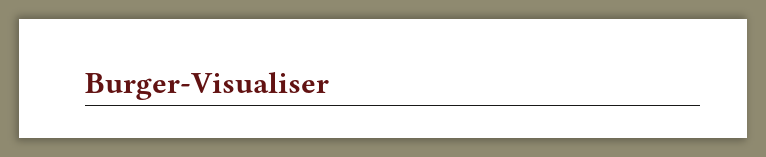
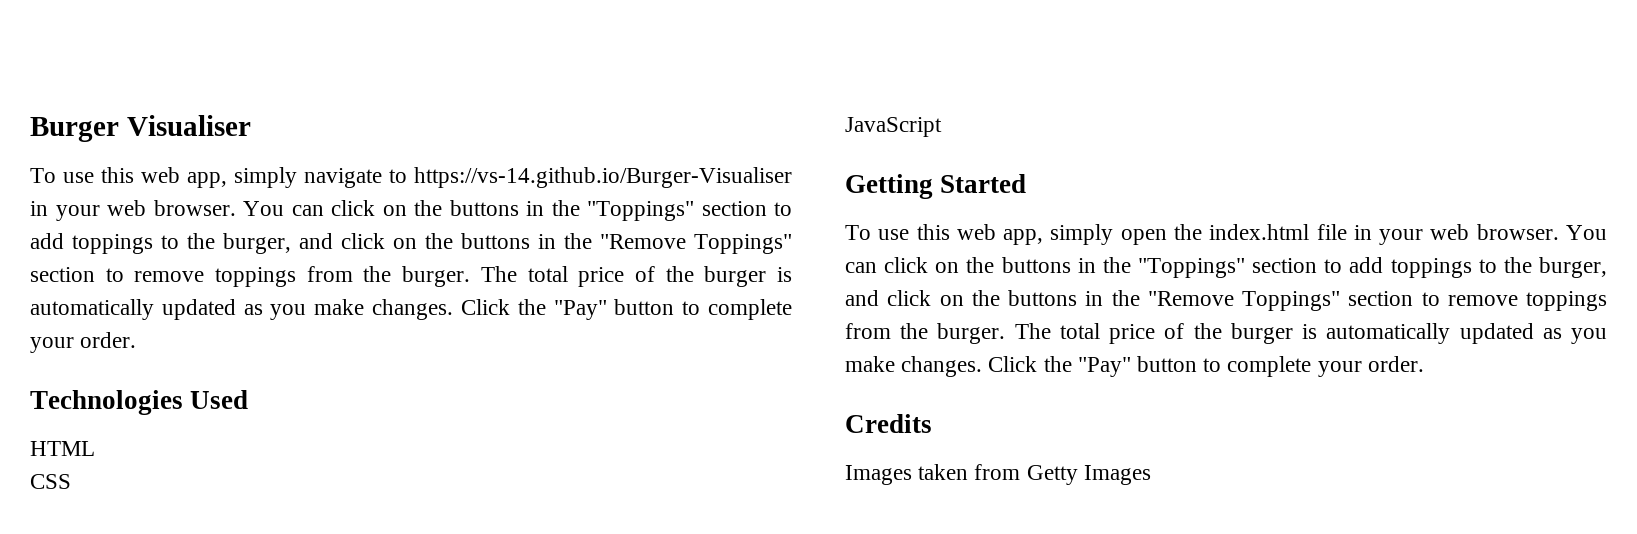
- Burger-Visualiser
+ Burger Visualiser
+ To use this web app, simply navigate to https://vs-14.github.io/Burger-Visualiser in your web browser. You can click on the buttons in the "Toppings" section to add toppings to the burger, and click on the buttons in the "Remove Toppings" section to remove toppings from the burger. The total price of the burger is automatically updated as you make changes. Click the "Pay" button to complete your order.
+ Technologies Used
+ HTML
+ CSS
+ JavaScript
+ Getting Started
+ To use this web app, simply open the index.html file in your web browser. You can click on the buttons in the "Toppings" section to add toppings to the burger, and click on the buttons in the "Remove Toppings" section to remove toppings from the burger. The total price of the burger is automatically updated as you make changes. Click the "Pay" button to complete your order.
+ Credits
+ Images taken from Getty Images

